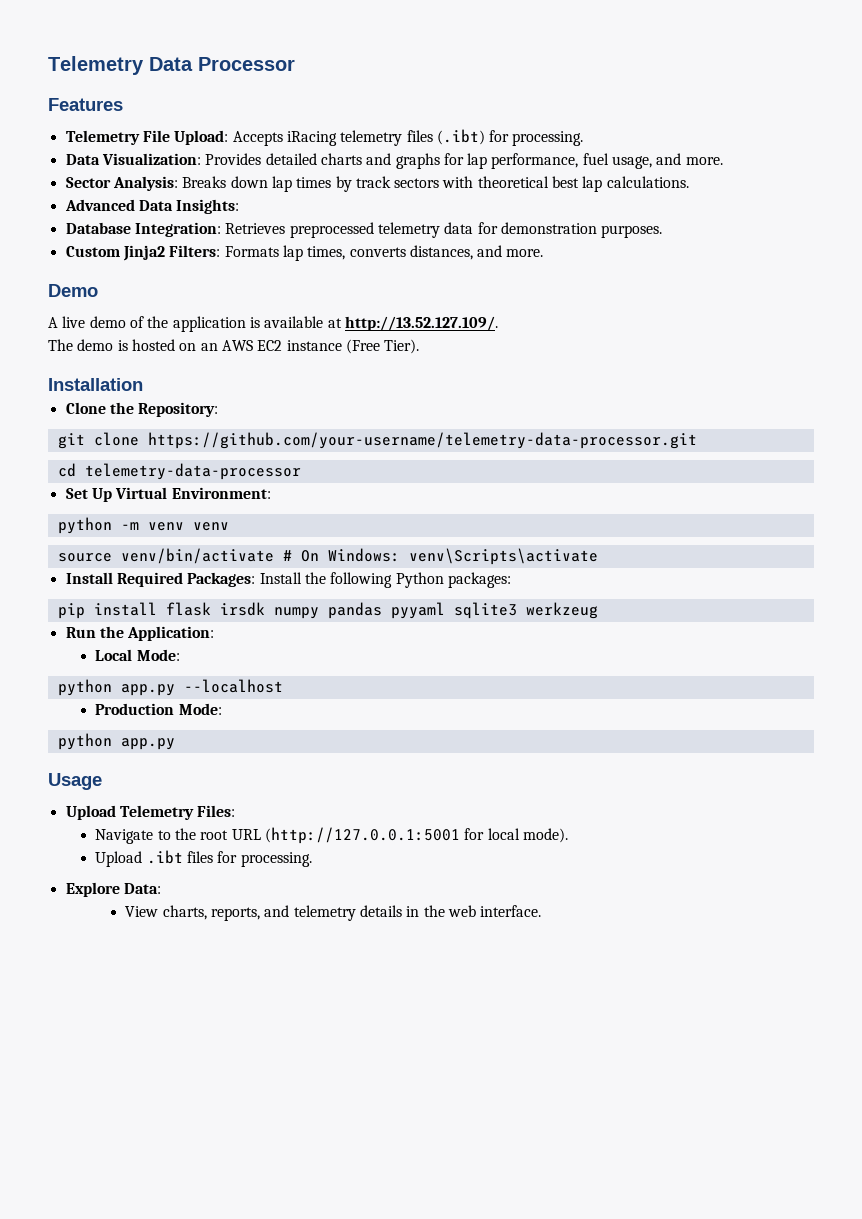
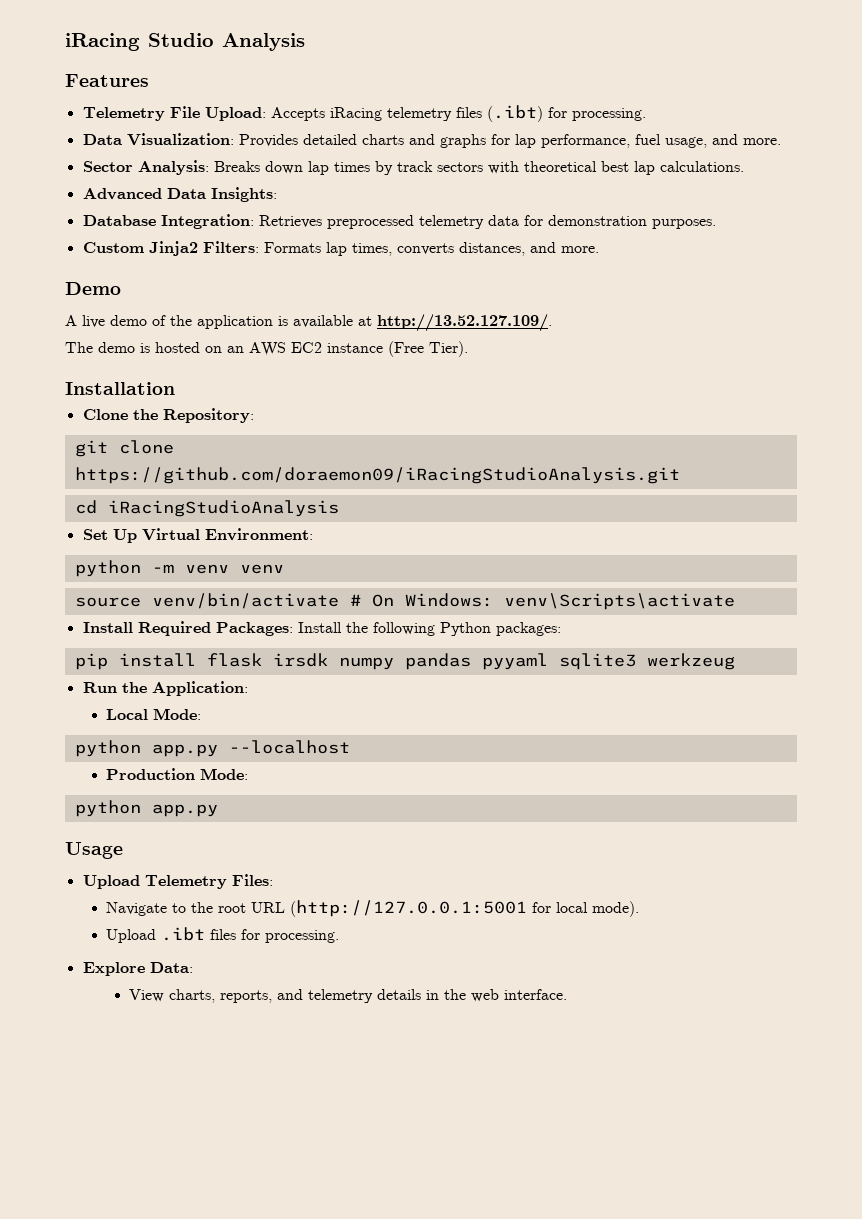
- Telemetry Data Processor
+ iRacing Studio Analysis
- git clone https://github.com/your-username/telemetry-data-processor.git
+ git clone https://github.com/doraemon09/iRacingStudioAnalysis.git
- cd telemetry-data-processor
+ cd iRacingStudioAnalysis

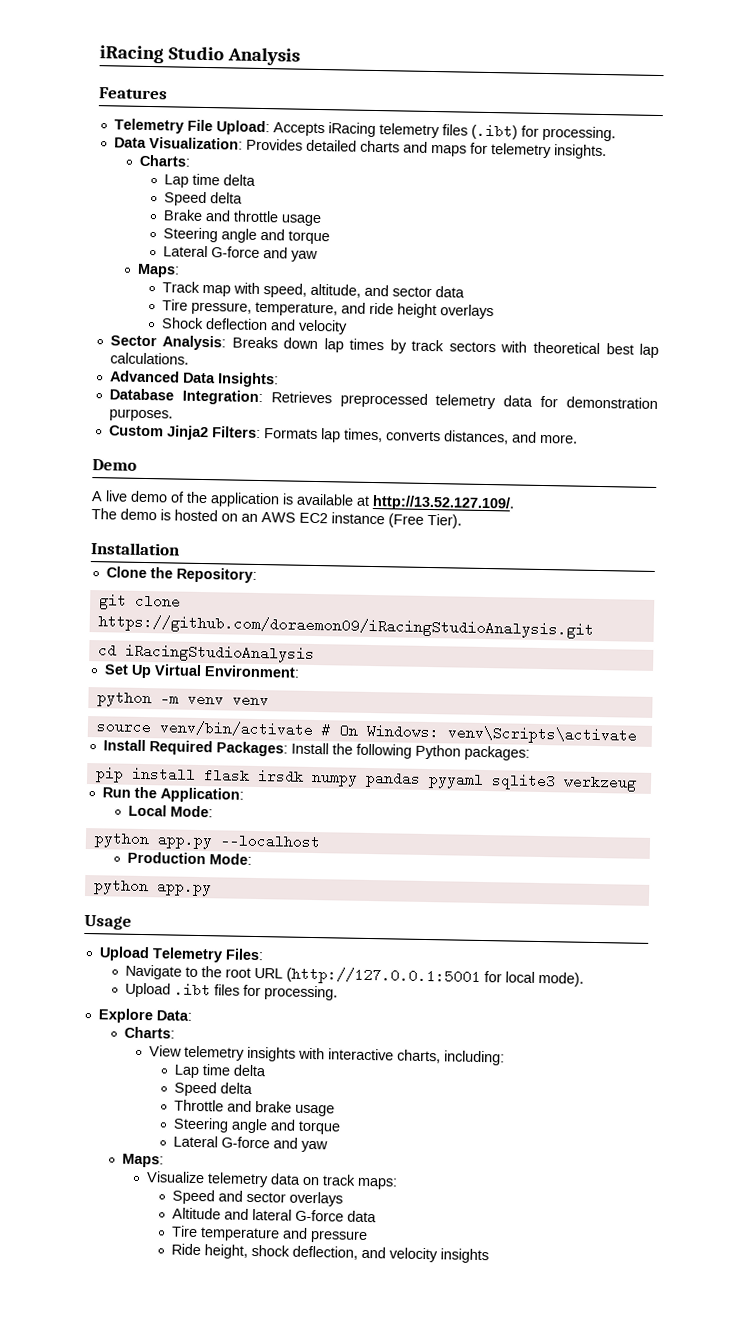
- Data Visualization: Provides detailed charts and graphs for lap performance, fuel usage, and more.
+ Data Visualization: Provides detailed charts and maps for telemetry insights.
+ Charts:
+ Lap time delta
+ Speed delta
+ Brake and throttle usage
+ Steering angle and torque
+ Lateral G-force and yaw
+ Maps:
+ Track map with speed, altitude, and sector data
+ Tire pressure, temperature, and ride height overlays
+ Shock deflection and velocity
  Explore Data:
+ Charts:
- View charts, reports, and telemetry details in the web interface.
+ View telemetry insights with interactive charts, including:
+ Lap time delta
+ Speed delta
+ Throttle and brake usage
+ Steering angle and torque
+ Lateral G-force and yaw
+ Maps:
+ Visualize telemetry data on track maps:
+ Speed and sector overlays
+ Altitude and lateral G-force data
+ Tire temperature and pressure
+ Ride height, shock deflection, and velocity insights

